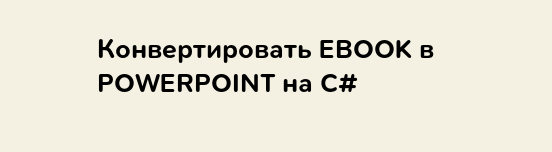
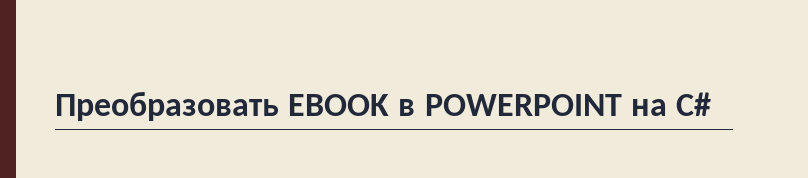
- Конвертировать EBOOK в POWERPOINT на C#
+ Преобразовать EBOOK в POWERPOINT на C#

